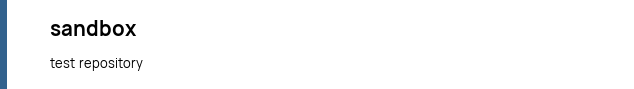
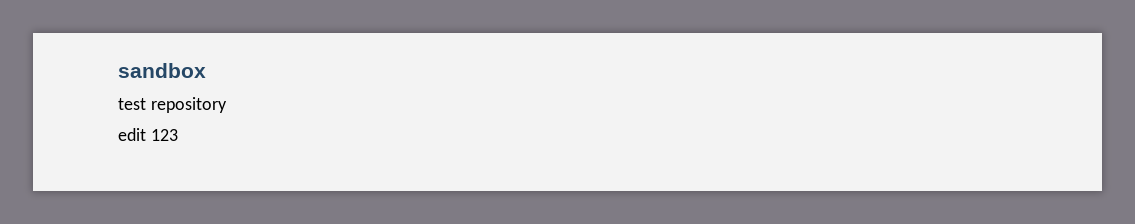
+ edit 123

